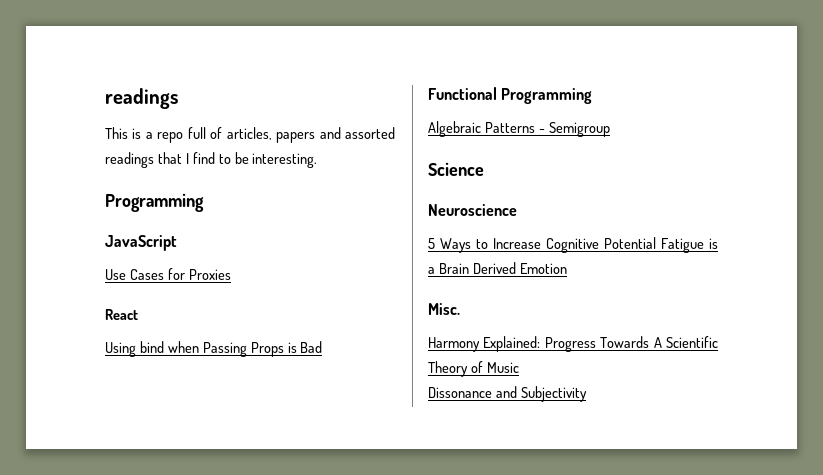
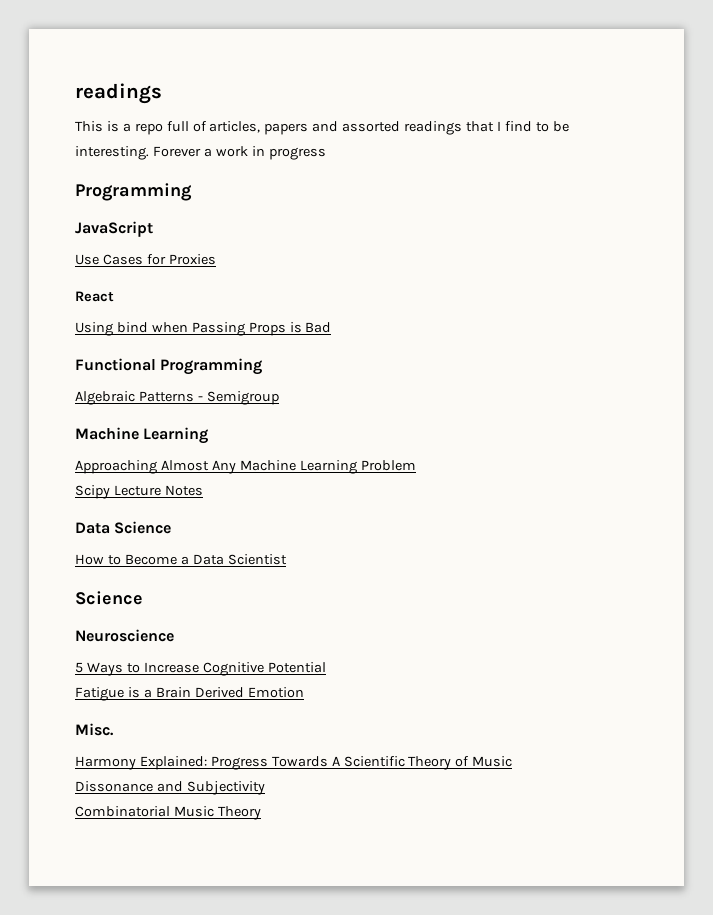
+ Forever a work in progress
  Algebraic Patterns - Semigroup
+ Machine Learning
+ Approaching Almost Any Machine Learning Problem
+ Scipy Lecture Notes
+ Data Science
+ How to Become a Data Scientist
- 5 Ways to Increase Cognitive Potential Fatigue is a Brain Derived Emotion
+ 5 Ways to Increase Cognitive Potential
+ Fatigue is a Brain Derived Emotion
+ Combinatorial Music Theory

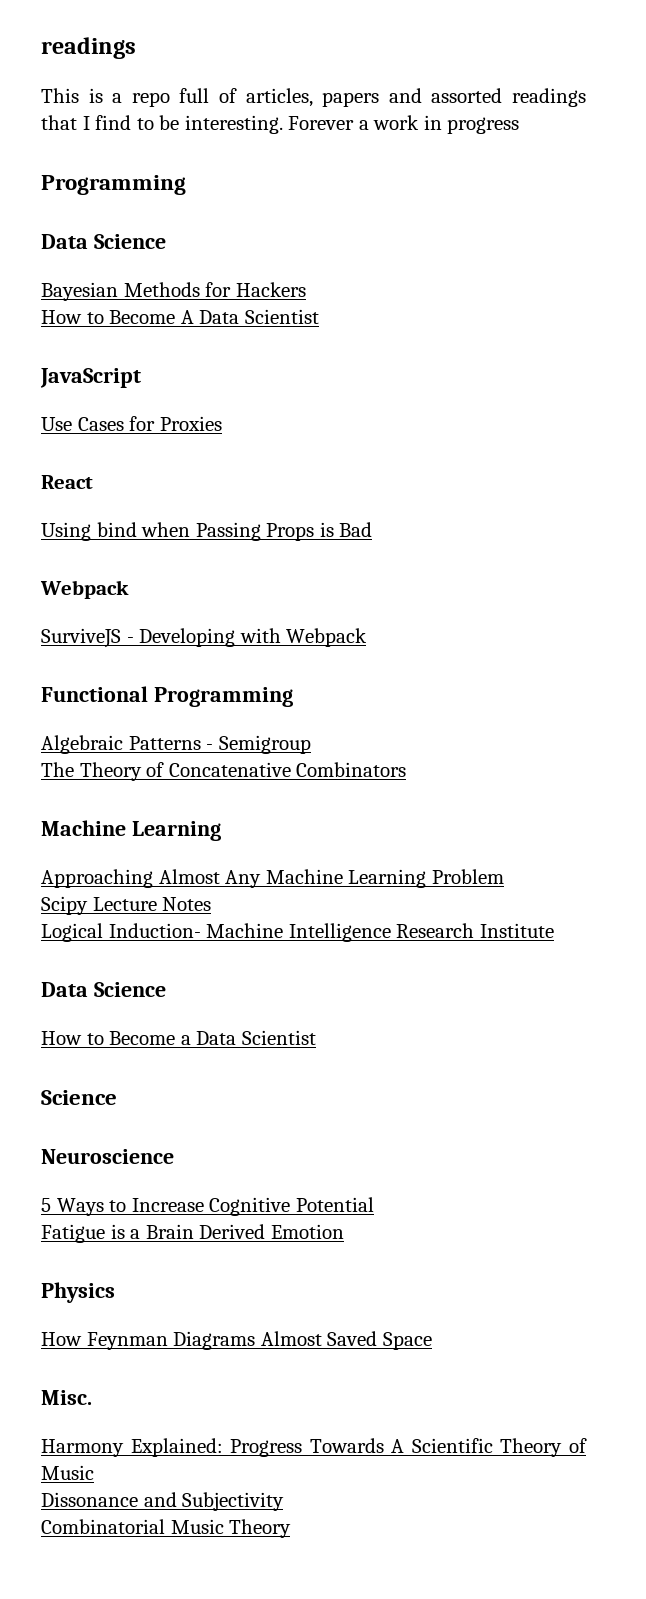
  Forever a work in progress
  Programming
+ Data Science
+ Bayesian Methods for Hackers
+ How to Become A Data Scientist
  Using bind when Passing Props is Bad
+ Webpack
+ SurviveJS - Developing with Webpack
+ The Theory of Concatenative Combinators
+ Logical Induction- Machine Intelligence Research Institute
+ Physics
+ How Feynman Diagrams Almost Saved Space

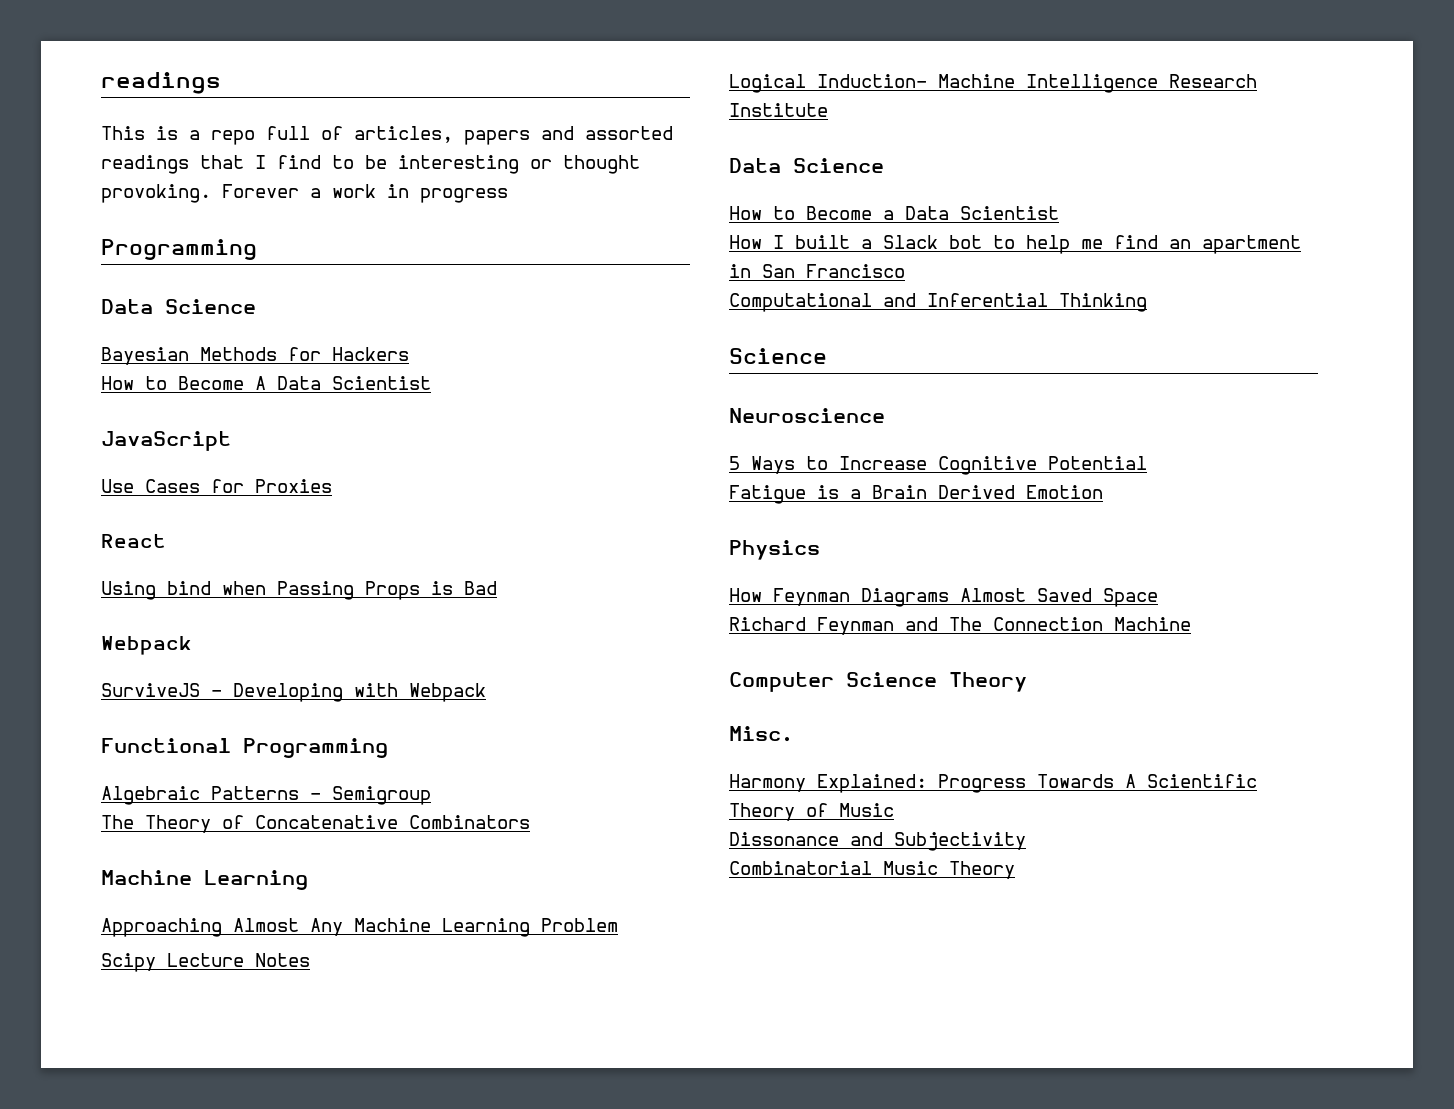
- This is a repo full of articles, papers and assorted readings that I find to be interesting.
+ This is a repo full of articles, papers and assorted readings that I find to be interesting or thought provoking.
+ How I built a Slack bot to help me find an apartment in San Francisco
+ Computational and Inferential Thinking
+ Richard Feynman and The Connection Machine
+ Computer Science Theory

